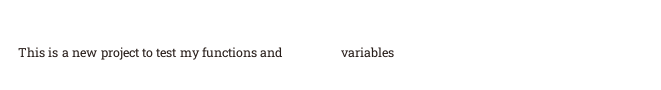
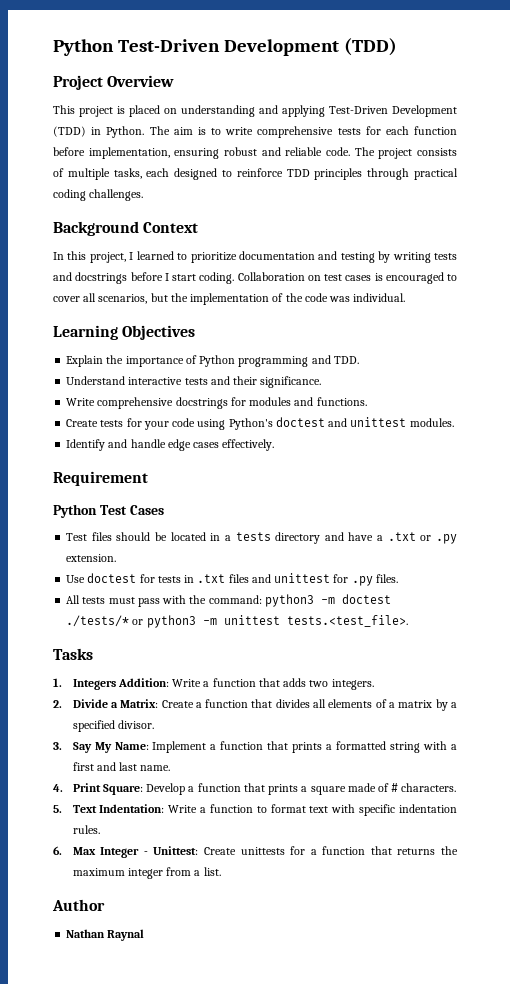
- This is a new project to test my functions and variables
+ Python Test-Driven Development (TDD)
+ Project Overview
+ This project is placed on understanding and applying Test-Driven Development (TDD) in Python. The aim is to write comprehensive tests for each function before implementation, ensuring robust and reliable code. The project consists of multiple tasks, each designed to reinforce TDD principles through practical coding challenges.
+ Background Context
+ In this project, I learned to prioritize documentation and testing by writing tests and docstrings before I start coding. Collaboration on test cases is encouraged to cover all scenarios, but the implementation of the code was individual.
+ Learning Objectives
+ Explain the importance of Python programming and TDD.
+ Understand interactive tests and their significance.
+ Write comprehensive docstrings for modules and functions.
+ Create tests for your code using Python's doctest and unittest modules.
+ Identify and handle edge cases effectively.
+ Requirement
+ Python Test Cases
+ Test files should be located in a tests directory and have a .txt or .py extension.
+ Use doctest for tests in .txt files and unittest for .py files.
+ All tests must pass with the command: python3 -m doctest ./tests/* or python3 -m unittest tests.<test_file>.
+ Tasks
+ 1. Integers Addition: Write a function that adds two integers.
+ 2. Divide a Matrix: Create a function that divides all elements of a matrix by a specified divisor.
+ 3. Say My Name: Implement a function that prints a formatted string with a first and last name.
+ 4. Print Square: Develop a function that prints a square made of # characters.
+ 5. Text Indentation: Write a function to format text with specific indentation rules.
+ 6. Max Integer - Unittest: Create unittests for a function that returns the maximum integer from a list.
+ Author
+ Nathan Raynal

